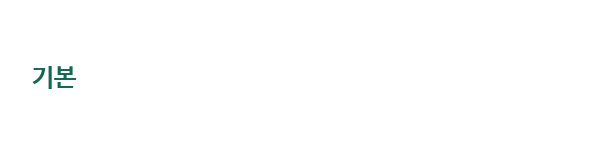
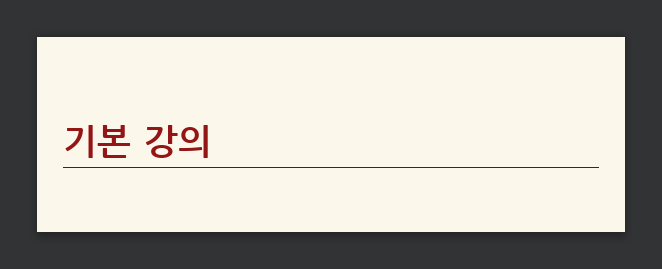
- 기본
+ 기본 강의

